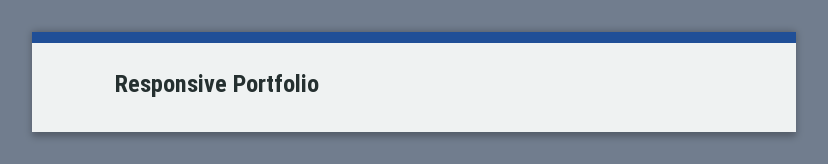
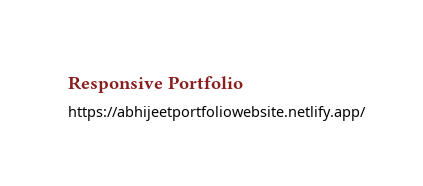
+ https://abhijeetportfoliowebsite.netlify.app/

